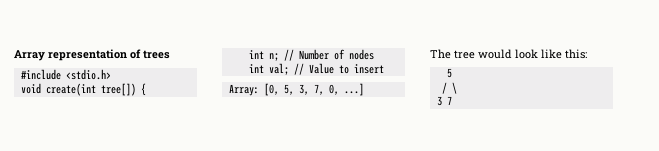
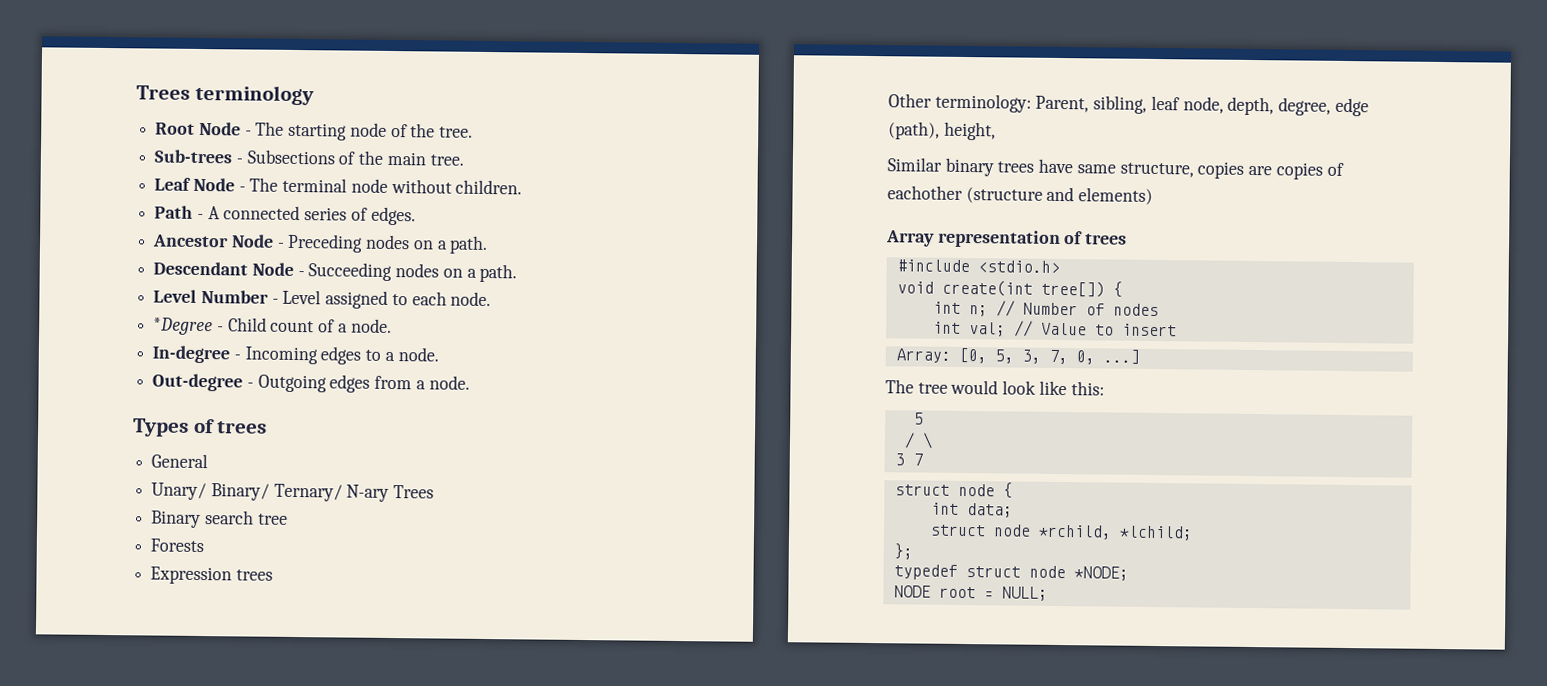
+ Trees terminology
+ Root Node - The starting node of the tree.
+ Sub-trees - Subsections of the main tree.
+ Leaf Node - The terminal node without children.
+ Path - A connected series of edges.
+ Ancestor Node - Preceding nodes on a path.
+ Descendant Node - Succeeding nodes on a path.
+ Level Number - Level assigned to each node.
+ *Degree - Child count of a node.
+ In-degree - Incoming edges to a node.
+ Out-degree - Outgoing edges from a node.
+ Types of trees
+ General
+ Unary/ Binary/ Ternary/ N-ary Trees
+ Binary search tree
+ Forests
+ Expression trees
+ Other terminology: Parent, sibling, leaf node, depth, degree, edge (path), height,
+ Similar binary trees have same structure, copies are copies of eachother (structure and elements)
+ struct node {
+ int data;
+ struct node *rchild, *lchild;
+ };
+ typedef struct node *NODE;
+ NODE root = NULL;

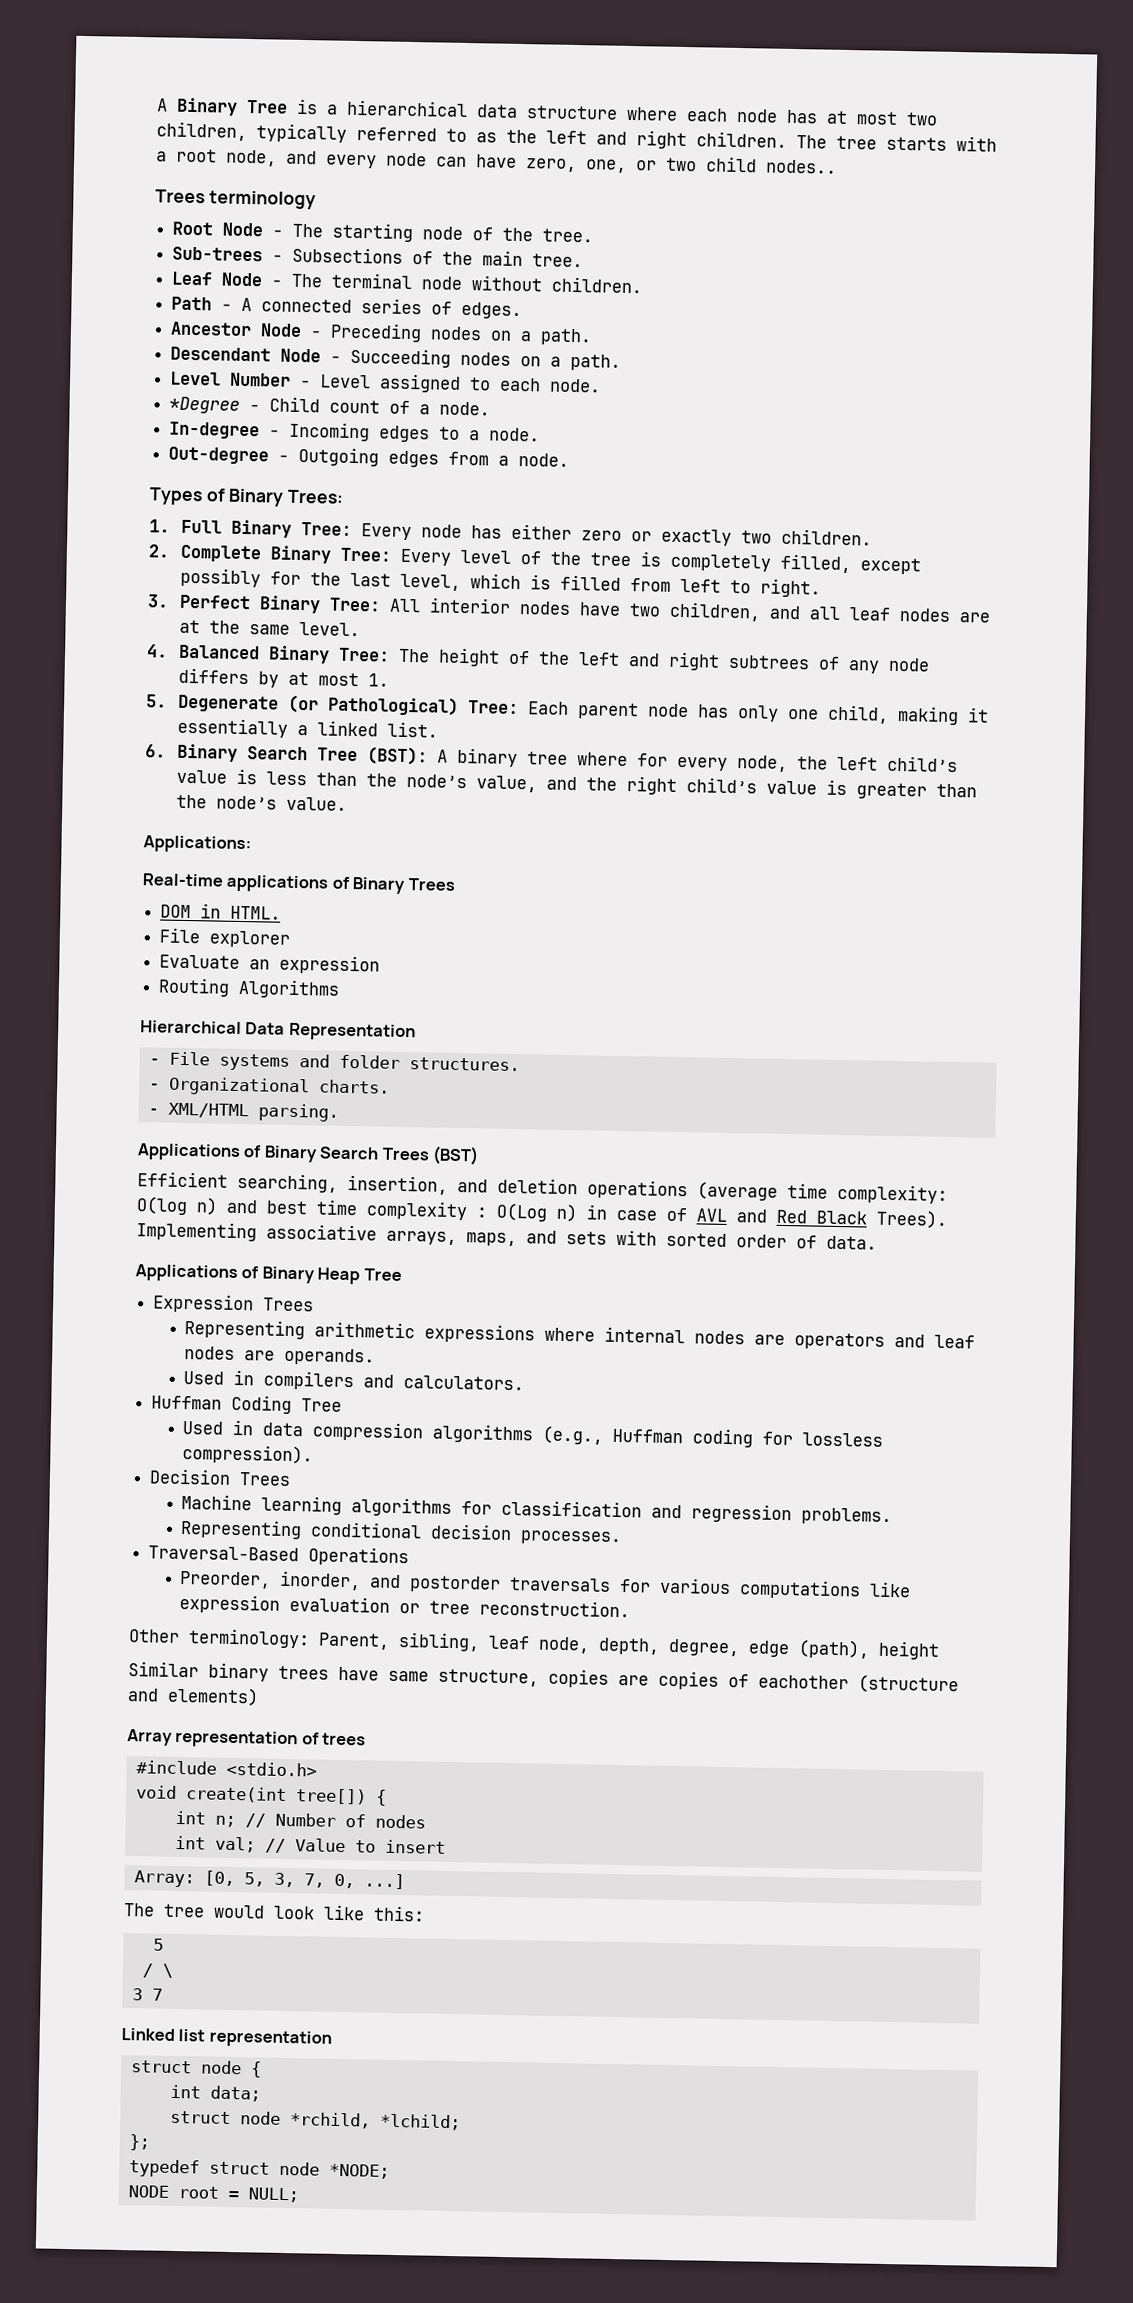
+ A Binary Tree is a hierarchical data structure where each node has at most two children, typically referred to as the left and right children. The tree starts with a root node, and every node can have zero, one, or two child nodes..
- Types of trees
- General
- Unary/ Binary/ Ternary/ N-ary Trees
- Binary search tree
- Forests
- Expression trees
+ Types of Binary Trees:
+ 1. Full Binary Tree: Every node has either zero or exactly two children.
+ 2. Complete Binary Tree: Every level of the tree is completely filled, except possibly for the last level, which is filled from left to right.
+ 3. Perfect Binary Tree: All interior nodes have two children, and all leaf nodes are at the same level.
+ 4. Balanced Binary Tree: The height of the left and right subtrees of any node differs by at most 1.
+ 5. Degenerate (or Pathological) Tree: Each parent node has only one child, making it essentially a linked list.
+ 6. Binary Search Tree (BST): A binary tree where for every node, the left child’s value is less than the node’s value, and the right child’s value is greater than the node’s value.
+ Applications:
+ Real-time applications of Binary Trees
+ DOM in HTML.
+ File explorer
+ Evaluate an expression
+ Routing Algorithms
+ Hierarchical Data Representation
+ - File systems and folder structures.
+ - Organizational charts.
+ - XML/HTML parsing.
+ Applications of Binary Search Trees (BST)
+ Efficient searching, insertion, and deletion operations (average time complexity: O(log n) and best time complexity : O(Log n) in case of AVL and Red Black Trees). Implementing associative arrays, maps, and sets with sorted order of data.
+ Applications of Binary Heap Tree
+ Expression Trees
+ Representing arithmetic expressions where internal nodes are operators and leaf nodes are operands.
+ Used in compilers and calculators.
+ Huffman Coding Tree
+ Used in data compression algorithms (e.g., Huffman coding for lossless compression).
+ Decision Trees
+ Machine learning algorithms for classification and regression problems.
+ Representing conditional decision processes.
+ Traversal-Based Operations
+ Preorder, inorder, and postorder traversals for various computations like expression evaluation or tree reconstruction.
- Other terminology: Parent, sibling, leaf node, depth, degree, edge (path), height,
+ Other terminology: Parent, sibling, leaf node, depth, degree, edge (path), height
+ Linked list representation

